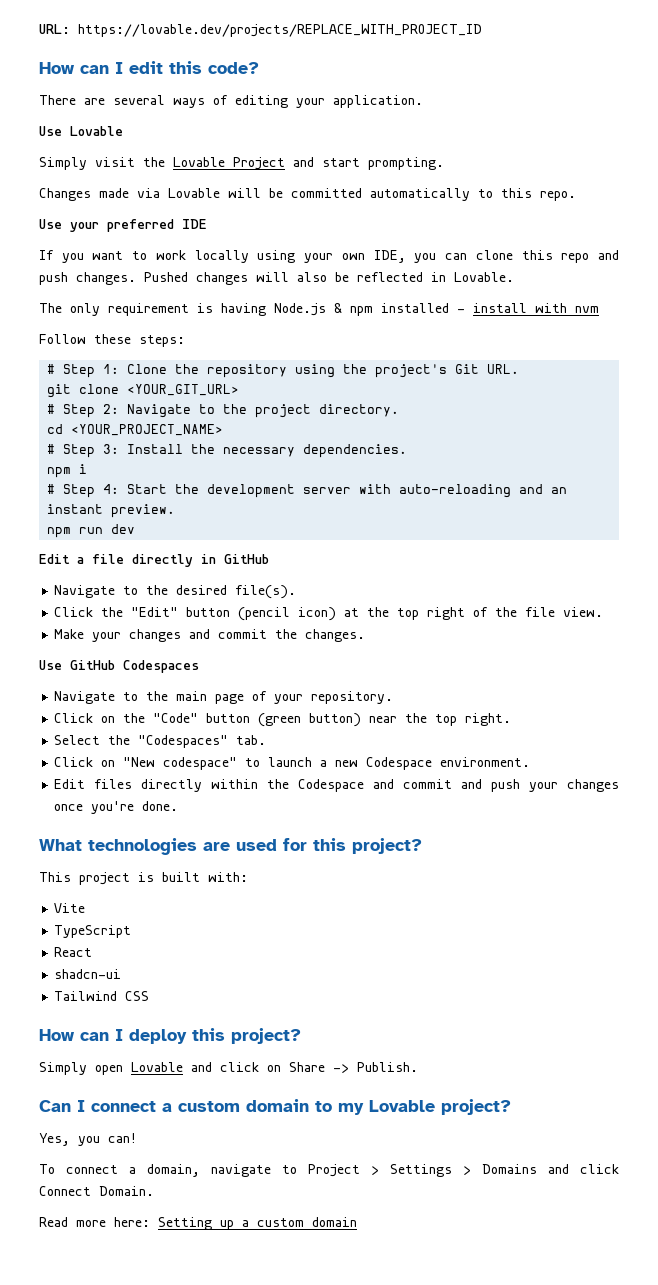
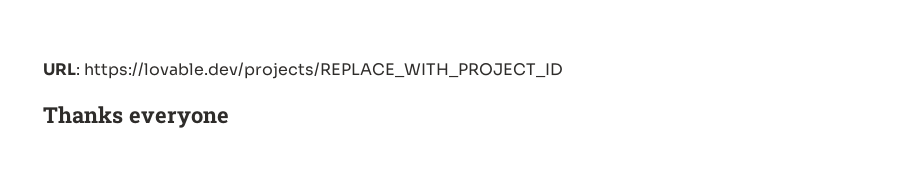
- How can I edit this code?
- There are several ways of editing your application.
- Use Lovable
- Simply visit the Lovable Project and start prompting.
- Changes made via Lovable will be committed automatically to this repo.
- Use your preferred IDE
- If you want to work locally using your own IDE, you can clone this repo and push changes. Pushed changes will also be reflected in Lovable.
- The only requirement is having Node.js & npm installed - install with nvm
- Follow these steps:
- # Step 1: Clone the repository using the project's Git URL.
- git clone <YOUR_GIT_URL>
- # Step 2: Navigate to the project directory.
- cd <YOUR_PROJECT_NAME>
- # Step 3: Install the necessary dependencies.
- npm i
- # Step 4: Start the development server with auto-reloading and an instant preview.
- npm run dev
- Edit a file directly in GitHub
- Navigate to the desired file(s).
- Click the "Edit" button (pencil icon) at the top right of the file view.
- Make your changes and commit the changes.
- Use GitHub Codespaces
- Navigate to the main page of your repository.
- Click on the "Code" button (green button) near the top right.
- Select the "Codespaces" tab.
- Click on "New codespace" to launch a new Codespace environment.
- Edit files directly within the Codespace and commit and push your changes once you're done.
- What technologies are used for this project?
- This project is built with:
- Vite
- TypeScript
- React
- shadcn-ui
- Tailwind CSS
- How can I deploy this project?
- Simply open Lovable and click on Share -> Publish.
- Can I connect a custom domain to my Lovable project?
- Yes, you can!
- To connect a domain, navigate to Project > Settings > Domains and click Connect Domain.
- Read more here: Setting up a custom domain
+ Thanks everyone

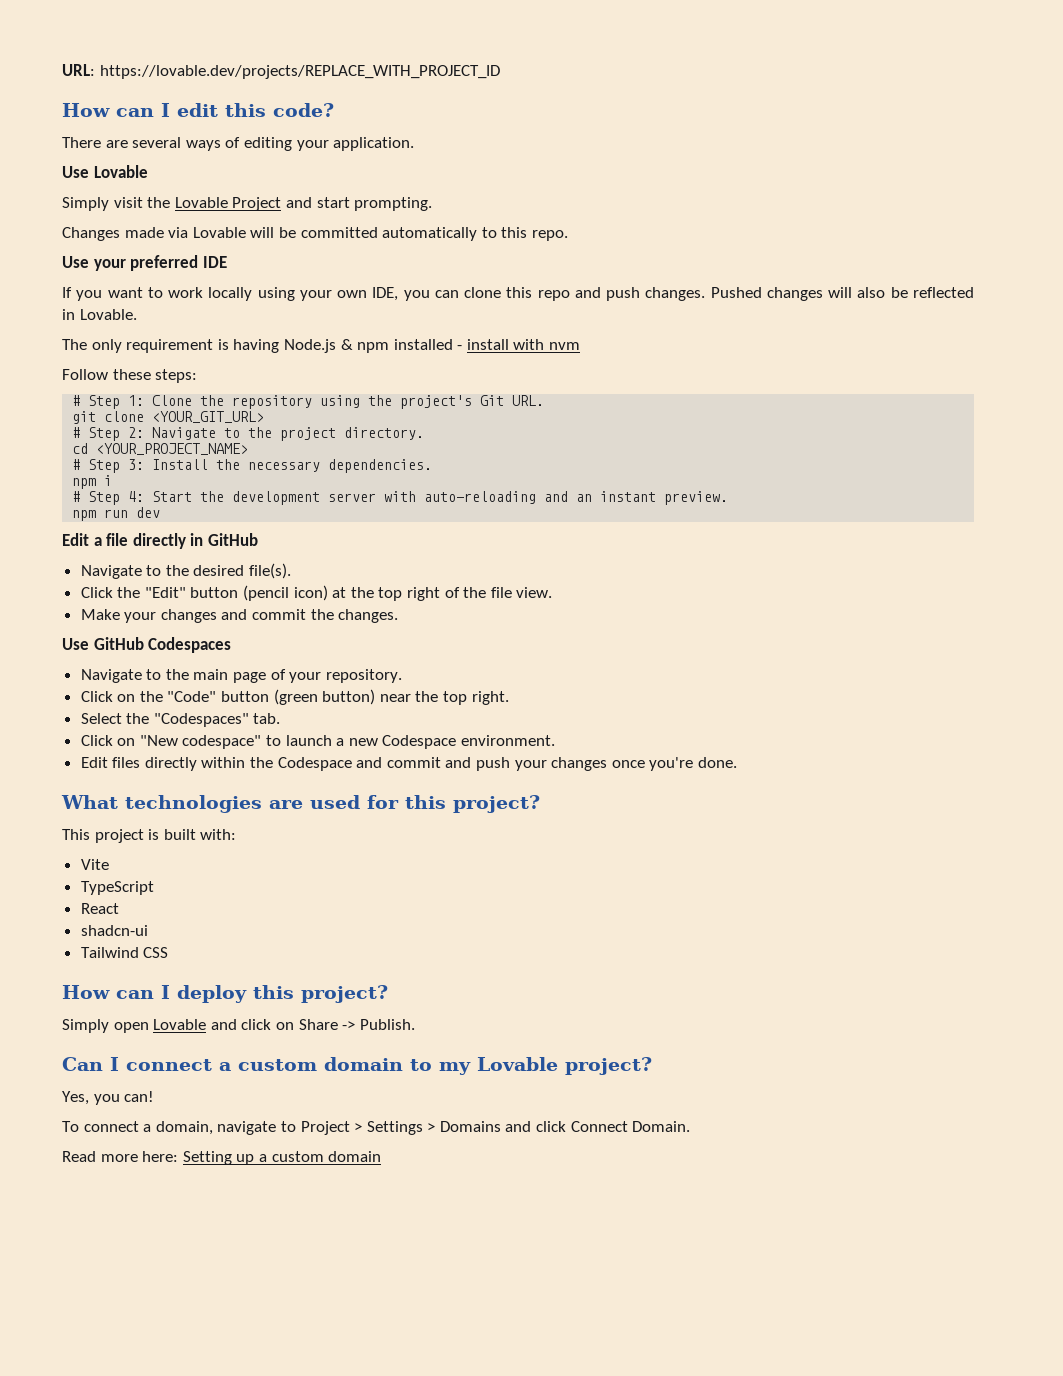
- Thanks everyone
+ How can I edit this code?
+ There are several ways of editing your application.
+ Use Lovable
+ Simply visit the Lovable Project and start prompting.
+ Changes made via Lovable will be committed automatically to this repo.
+ Use your preferred IDE
+ If you want to work locally using your own IDE, you can clone this repo and push changes. Pushed changes will also be reflected in Lovable.
+ The only requirement is having Node.js & npm installed - install with nvm
+ Follow these steps:
+ # Step 1: Clone the repository using the project's Git URL.
+ git clone <YOUR_GIT_URL>
+ # Step 2: Navigate to the project directory.
+ cd <YOUR_PROJECT_NAME>
+ # Step 3: Install the necessary dependencies.
+ npm i
+ # Step 4: Start the development server with auto-reloading and an instant preview.
+ npm run dev
+ Edit a file directly in GitHub
+ Navigate to the desired file(s).
+ Click the "Edit" button (pencil icon) at the top right of the file view.
+ Make your changes and commit the changes.
+ Use GitHub Codespaces
+ Navigate to the main page of your repository.
+ Click on the "Code" button (green button) near the top right.
+ Select the "Codespaces" tab.
+ Click on "New codespace" to launch a new Codespace environment.
+ Edit files directly within the Codespace and commit and push your changes once you're done.
+ What technologies are used for this project?
+ This project is built with:
+ Vite
+ TypeScript
+ React
+ shadcn-ui
+ Tailwind CSS
+ How can I deploy this project?
+ Simply open Lovable and click on Share -> Publish.
+ Can I connect a custom domain to my Lovable project?
+ Yes, you can!
+ To connect a domain, navigate to Project > Settings > Domains and click Connect Domain.
+ Read more here: Setting up a custom domain

